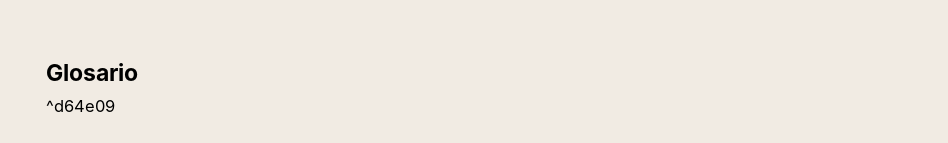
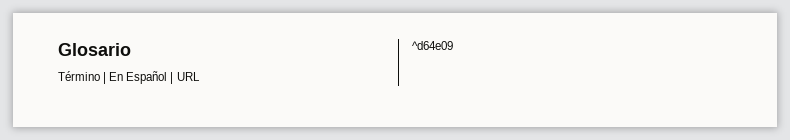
+ Término | En Español | URL

